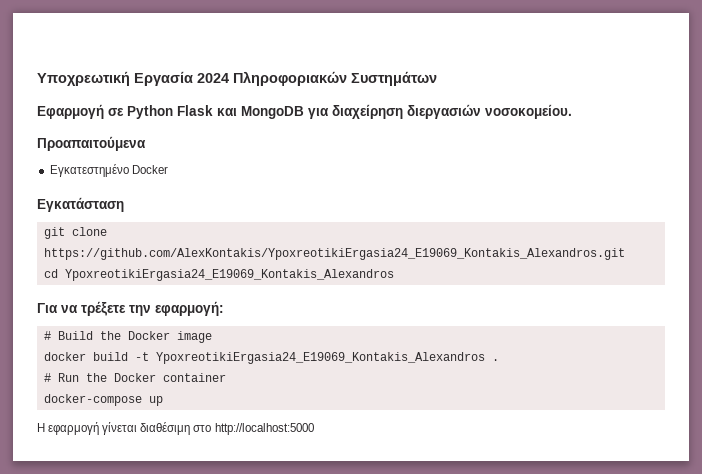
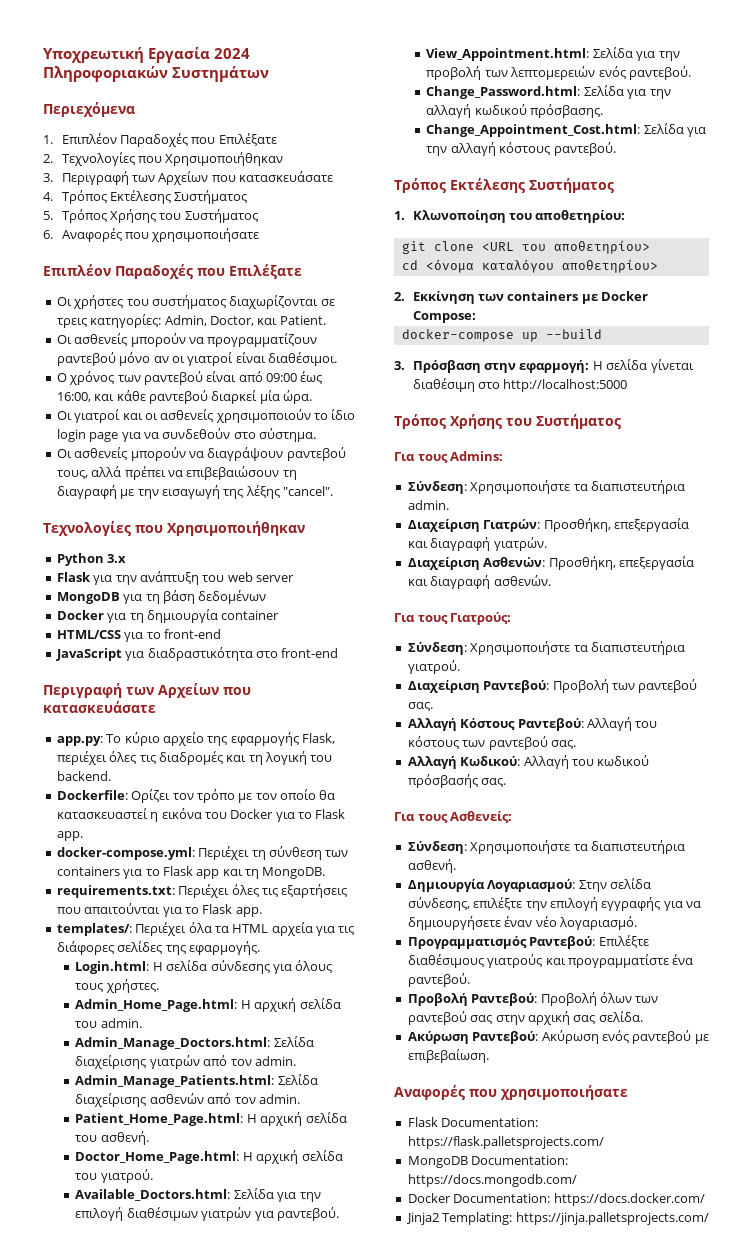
- Εφαρμογή σε Python Flask και MongoDB για διαχείρηση διεργασιών νοσοκομείου.
- Προαπαιτούμενα
- Εγκατεστημένο Docker
- Εγκατάσταση
- git clone https://github.com/AlexKontakis/YpoxreotikiErgasia24_E19069_Kontakis_Alexandros.git
- cd YpoxreotikiErgasia24_E19069_Kontakis_Alexandros
- Για να τρέξετε την εφαρμογή:
- # Build the Docker image
- docker build -t YpoxreotikiErgasia24_E19069_Kontakis_Alexandros .
- # Run the Docker container
- docker-compose up
- Η εφαρμογή γίνεται διαθέσιμη στο http://localhost:5000
+ Περιεχόμενα
+ 1. Επιπλέον Παραδοχές που Επιλέξατε
+ 2. Τεχνολογίες που Χρησιμοποιήθηκαν
+ 3. Περιγραφή των Αρχείων που κατασκευάσατε
+ 4. Τρόπος Εκτέλεσης Συστήματος
+ 5. Τρόπος Χρήσης του Συστήματος
+ 6. Αναφορές που χρησιμοποιήσατε
+ Επιπλέον Παραδοχές που Επιλέξατε
+ Οι χρήστες του συστήματος διαχωρίζονται σε τρεις κατηγορίες: Admin, Doctor, και Patient.
+ Οι ασθενείς μπορούν να προγραμματίζουν ραντεβού μόνο αν οι γιατροί είναι διαθέσιμοι.
+ Ο χρόνος των ραντεβού είναι από 09:00 έως 16:00, και κάθε ραντεβού διαρκεί μία ώρα.
+ Οι γιατροί και οι ασθενείς χρησιμοποιούν το ίδιο login page για να συνδεθούν στο σύστημα.
+ Οι ασθενείς μπορούν να διαγράψουν ραντεβού τους, αλλά πρέπει να επιβεβαιώσουν τη διαγραφή με την εισαγωγή της λέξης "cancel".
+ Τεχνολογίες που Χρησιμοποιήθηκαν
+ Python 3.x
+ Flask για την ανάπτυξη του web server
+ MongoDB για τη βάση δεδομένων
+ Docker για τη δημιουργία container
+ HTML/CSS για το front-end
+ JavaScript για διαδραστικότητα στο front-end
+ Περιγραφή των Αρχείων που κατασκευάσατε
+ app.py: Το κύριο αρχείο της εφαρμογής Flask, περιέχει όλες τις διαδρομές και τη λογική του backend.
+ Dockerfile: Ορίζει τον τρόπο με τον οποίο θα κατασκευαστεί η εικόνα του Docker για το Flask app.
+ docker-compose.yml: Περιέχει τη σύνθεση των containers για το Flask app και τη MongoDB.
+ requirements.txt: Περιέχει όλες τις εξαρτήσεις που απαιτούνται για το Flask app.
+ templates/: Περιέχει όλα τα HTML αρχεία για τις διάφορες σελίδες της εφαρμογής.
+ Login.html: Η σελίδα σύνδεσης για όλους τους χρήστες.
+ Admin_Home_Page.html: Η αρχική σελίδα του admin.
+ Admin_Manage_Doctors.html: Σελίδα διαχείρισης γιατρών από τον admin.
+ Admin_Manage_Patients.html: Σελίδα διαχείρισης ασθενών από τον admin.
+ Patient_Home_Page.html: Η αρχική σελίδα του ασθενή.
+ Doctor_Home_Page.html: Η αρχική σελίδα του γιατρού.
+ Available_Doctors.html: Σελίδα για την επιλογή διαθέσιμων γιατρών για ραντεβού.
+ View_Appointment.html: Σελίδα για την προβολή των λεπτομερειών ενός ραντεβού.
+ Change_Password.html: Σελίδα για την αλλαγή κωδικού πρόσβασης.
+ Change_Appointment_Cost.html: Σελίδα για την αλλαγή κόστους ραντεβού.
+ Τρόπος Εκτέλεσης Συστήματος
+ 1. Κλωνοποίηση του αποθετηρίου:
+ git clone <URL του αποθετηρίου>
+ cd <όνομα καταλόγου αποθετηρίου>
+ 2. Εκκίνηση των containers με Docker Compose:
+ docker-compose up --build
+ 3. Πρόσβαση στην εφαρμογή: Η σελίδα γίνεται διαθέσιμη στο http://localhost:5000
+ Τρόπος Χρήσης του Συστήματος
+ Για τους Admins:
+ Σύνδεση: Χρησιμοποιήστε τα διαπιστευτήρια admin.
+ Διαχείριση Γιατρών: Προσθήκη, επεξεργασία και διαγραφή γιατρών.
+ Διαχείριση Ασθενών: Προσθήκη, επεξεργασία και διαγραφή ασθενών.
+ Για τους Γιατρούς:
+ Σύνδεση: Χρησιμοποιήστε τα διαπιστευτήρια γιατρού.
+ Διαχείριση Ραντεβού: Προβολή των ραντεβού σας.
+ Αλλαγή Κόστους Ραντεβού: Αλλαγή του κόστους των ραντεβού σας.
+ Αλλαγή Κωδικού: Αλλαγή του κωδικού πρόσβασής σας.
+ Για τους Ασθενείς:
+ Σύνδεση: Χρησιμοποιήστε τα διαπιστευτήρια ασθενή.
+ Δημιουργία Λογαριασμού: Στην σελίδα σύνδεσης, επιλέξτε την επιλογή εγγραφής για να δημιουργήσετε έναν νέο λογαριασμό.
+ Προγραμματισμός Ραντεβού: Επιλέξτε διαθέσιμους γιατρούς και προγραμματίστε ένα ραντεβού.
+ Προβολή Ραντεβού: Προβολή όλων των ραντεβού σας στην αρχική σας σελίδα.
+ Ακύρωση Ραντεβού: Ακύρωση ενός ραντεβού με επιβεβαίωση.
+ Αναφορές που χρησιμοποιήσατε
+ Flask Documentation: https://flask.palletsprojects.com/
+ MongoDB Documentation: https://docs.mongodb.com/
+ Docker Documentation: https://docs.docker.com/
+ Jinja2 Templating: https://jinja.palletsprojects.com/

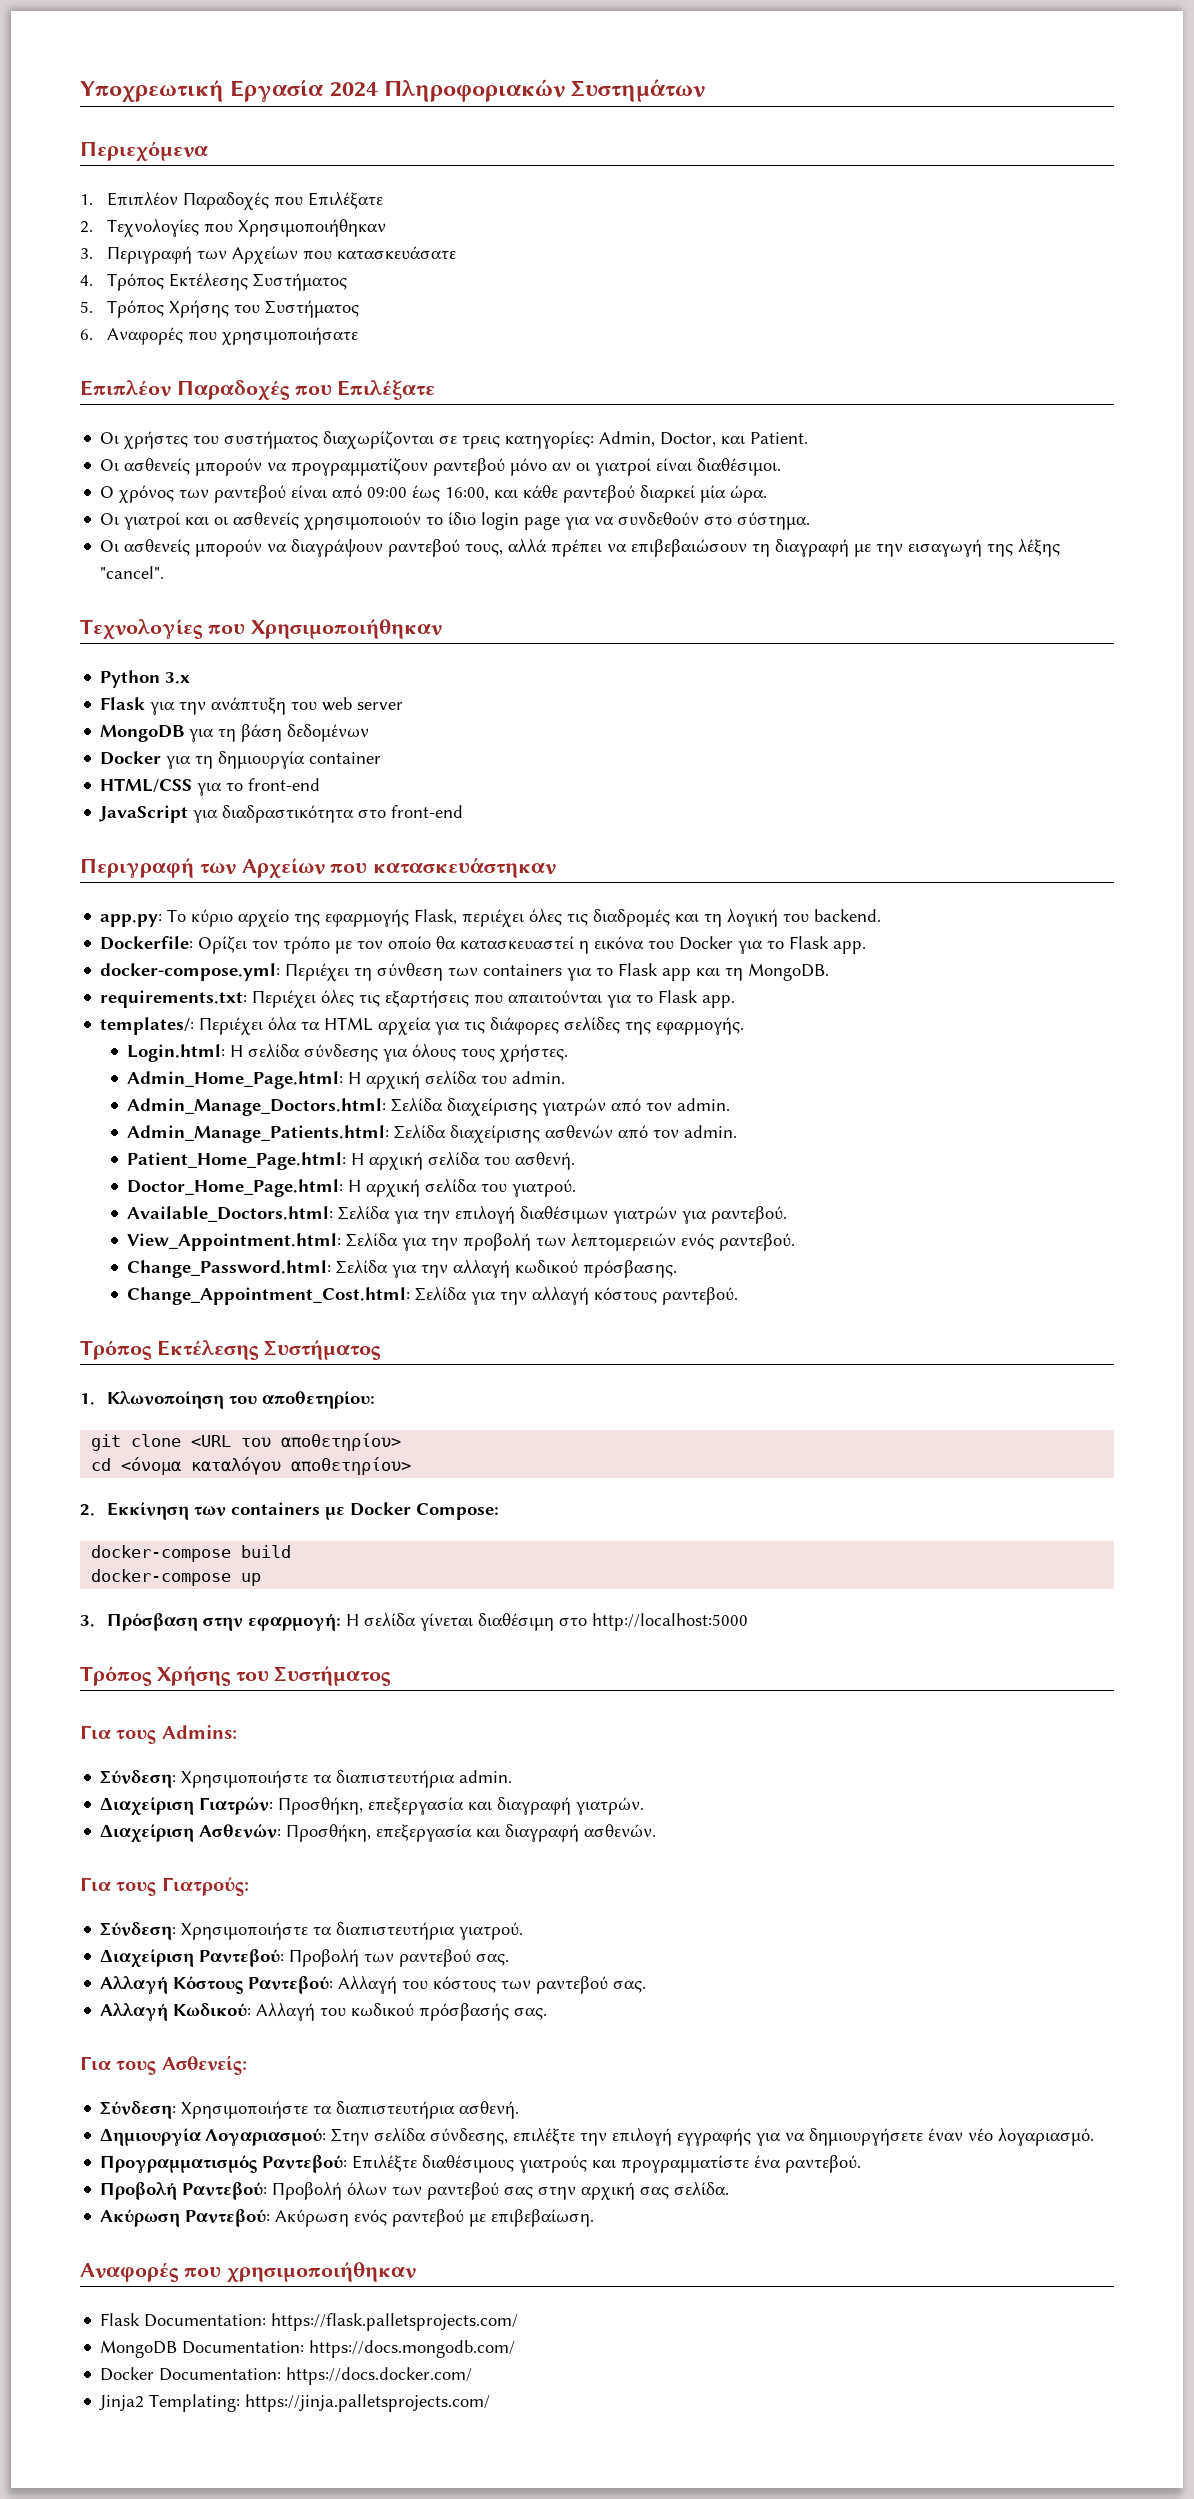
  JavaScript για διαδραστικότητα στο front-end
- Περιγραφή των Αρχείων που κατασκευάσατε
+ Περιγραφή των Αρχείων που κατασκευάστηκαν
+ docker-compose build
- docker-compose up --build
+ docker-compose up
  Ακύρωση Ραντεβού: Ακύρωση ενός ραντεβού με επιβεβαίωση.
- Αναφορές που χρησιμοποιήσατε
+ Αναφορές που χρησιμοποιήθηκαν

